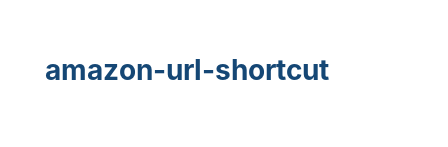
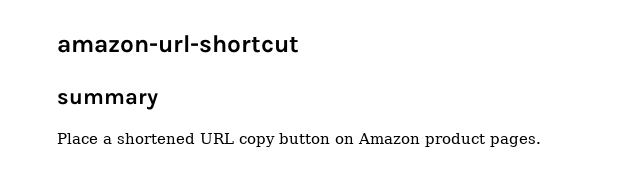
+ summary
+ Place a shortened URL copy button on Amazon product pages.

